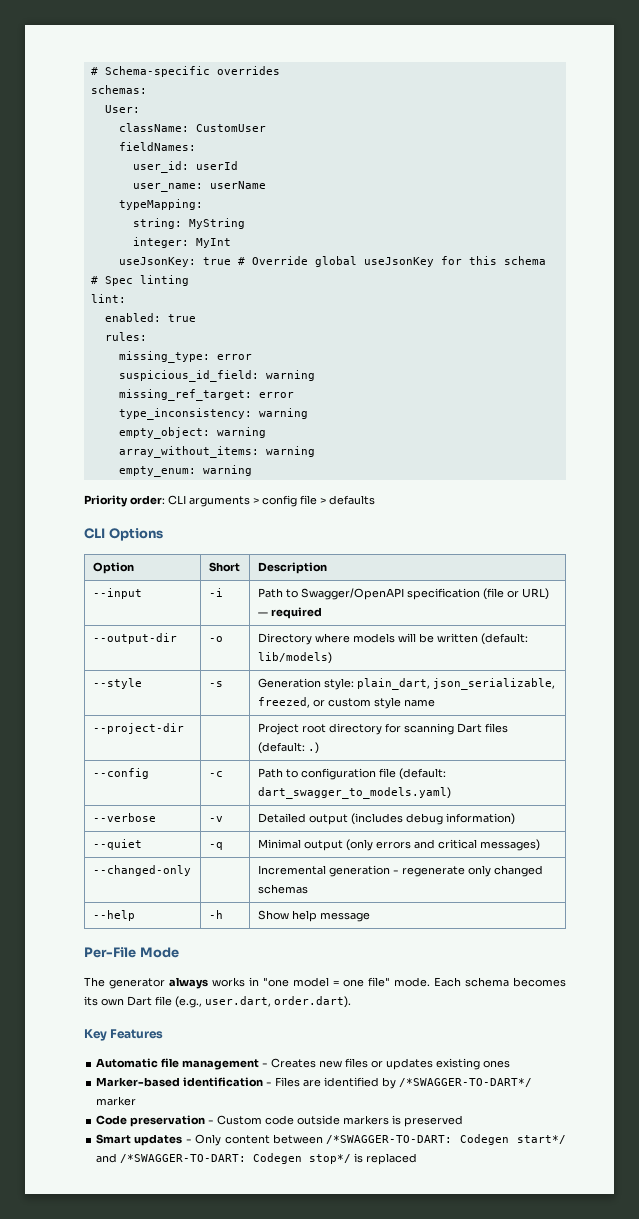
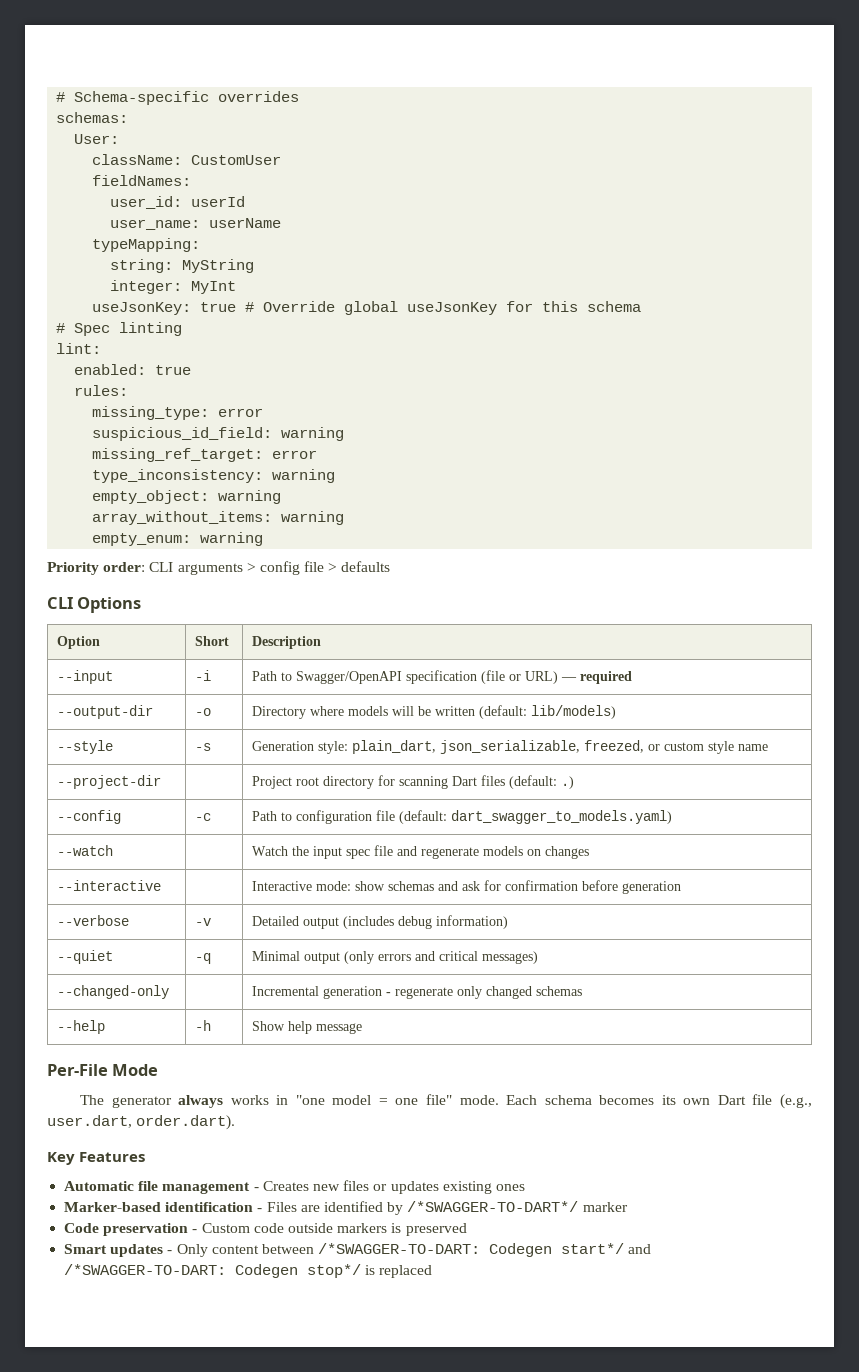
+ --watch | | Watch the input spec file and regenerate models on changes
+ --interactive | | Interactive mode: show schemas and ask for confirmation before generation

